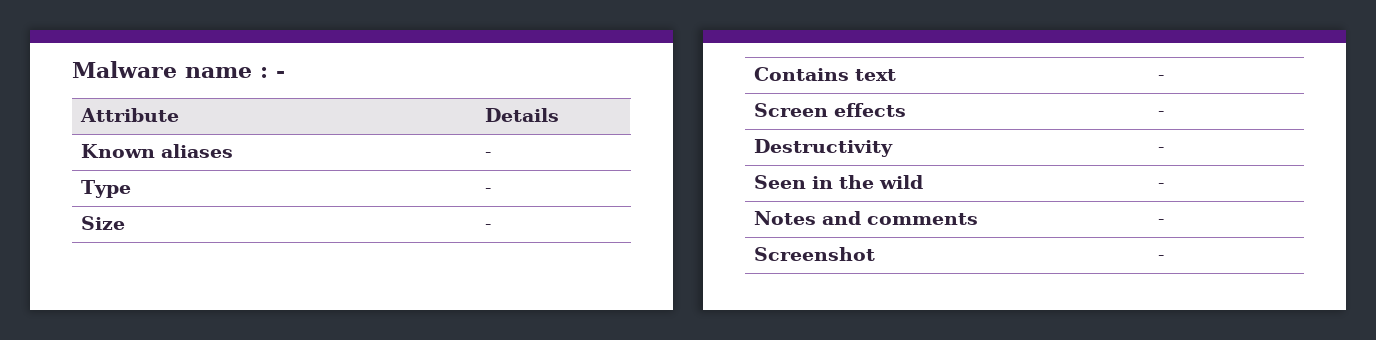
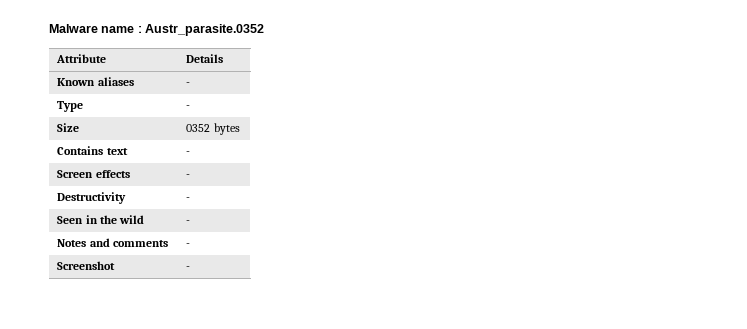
- Malware name : -
+ Malware name : Austr_parasite.0352
- Size | -
+ Size | 0352 bytes

